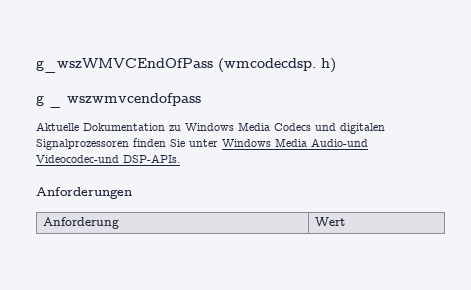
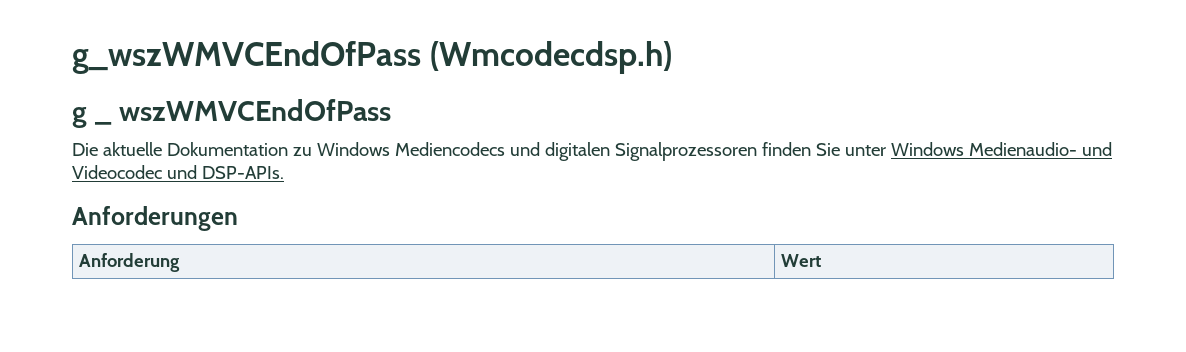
- g_wszWMVCEndOfPass (wmcodecdsp. h)
+ g_wszWMVCEndOfPass (Wmcodecdsp.h)
- g _ wszwmvcendofpass
- Aktuelle Dokumentation zu Windows Media Codecs und digitalen Signalprozessoren finden Sie unter Windows Media Audio-und Videocodec-und DSP-APIs.
+ g _ wszWMVCEndOfPass
+ Die aktuelle Dokumentation zu Windows Mediencodecs und digitalen Signalprozessoren finden Sie unter Windows Medienaudio- und Videocodec und DSP-APIs.

